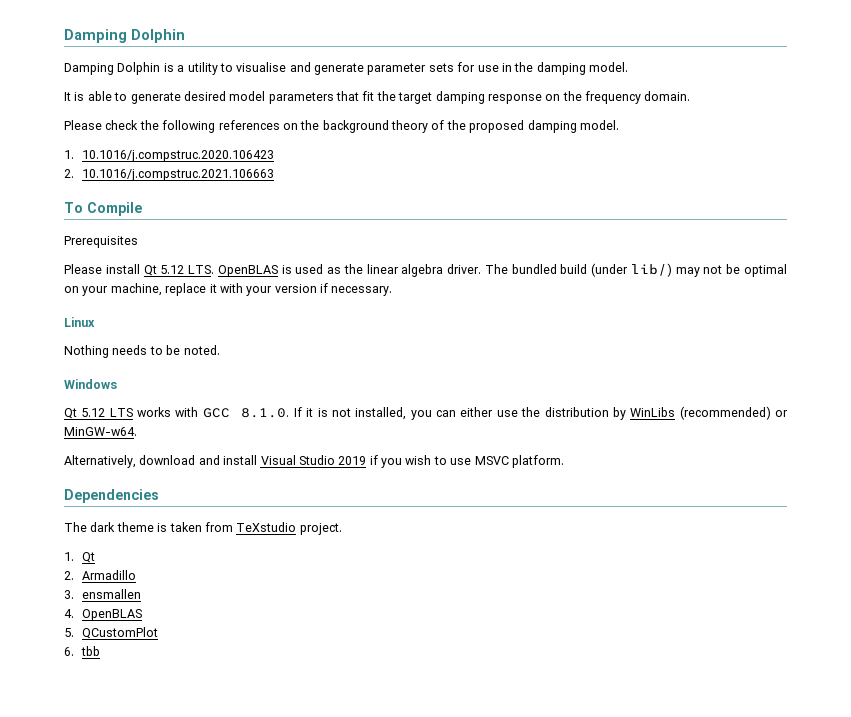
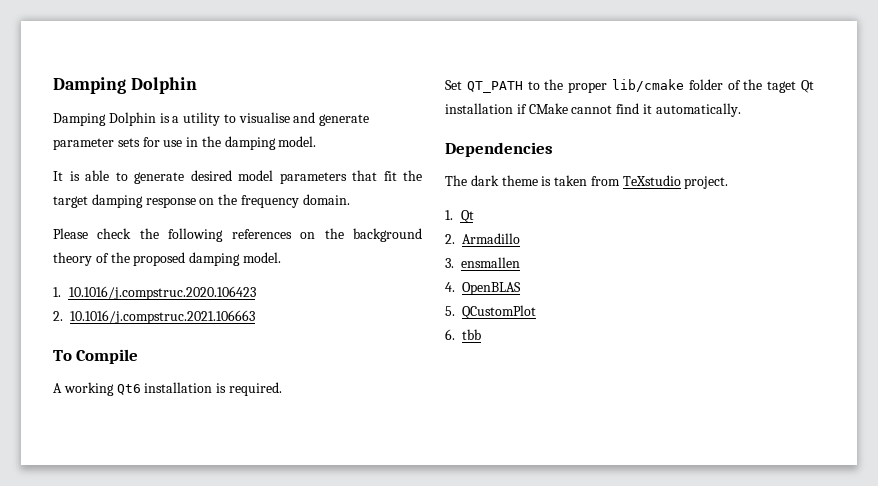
- Prerequisites
- Please install Qt 5.12 LTS. OpenBLAS is used as the linear algebra driver. The bundled build (under lib/) may not be optimal on your machine, replace it with your version if necessary.
- Linux
- Nothing needs to be noted.
- Windows
- Qt 5.12 LTS works with GCC 8.1.0. If it is not installed, you can either use the distribution by WinLibs (recommended) or MinGW-w64.
- Alternatively, download and install Visual Studio 2019 if you wish to use MSVC platform.
+ A working Qt6 installation is required.
+ Set QT_PATH to the proper lib/cmake folder of the taget Qt installation if CMake cannot find it automatically.

